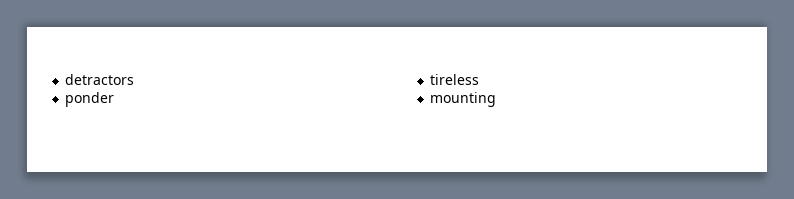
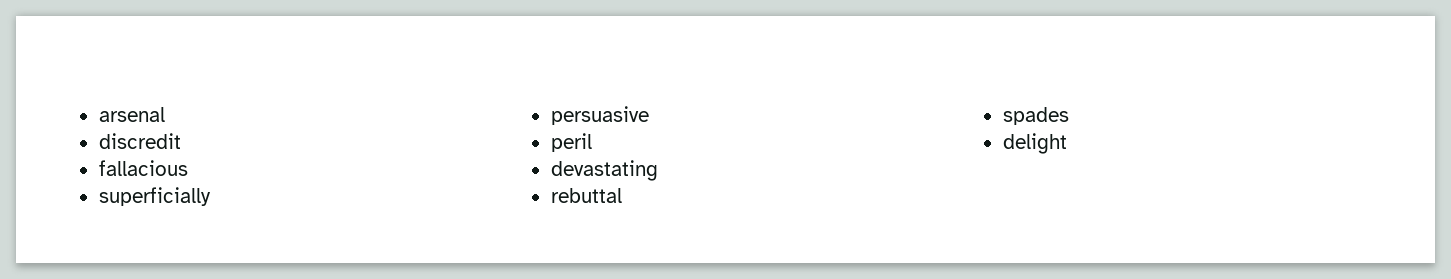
- detractors
- ponder
- tireless
- mounting
+ arsenal
+ discredit
+ fallacious
+ superficially
+ persuasive
+ peril
+ devastating
+ rebuttal
+ spades
+ delight

